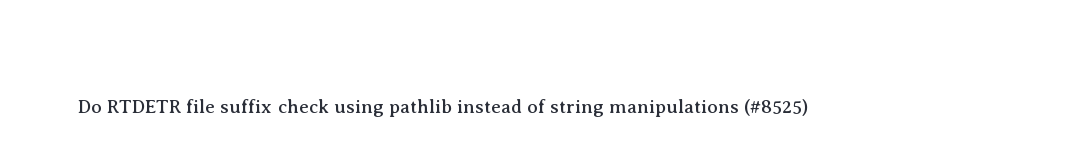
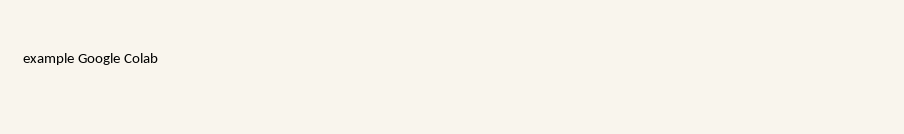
- Do RTDETR file suffix check using pathlib instead of string manipulations (#8525)
+ example Google Colab

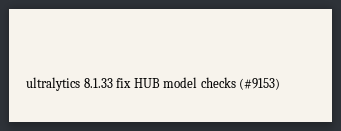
- example Google Colab
+ ultralytics 8.1.33 fix HUB model checks (#9153)

